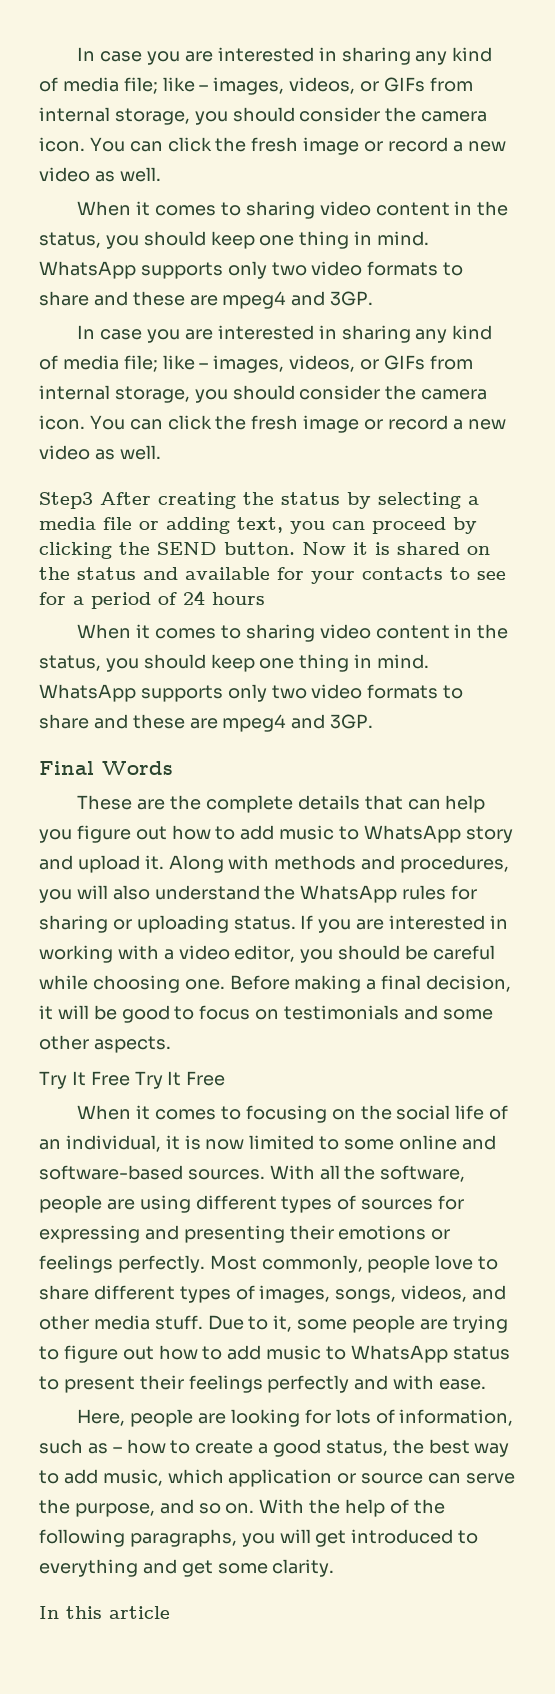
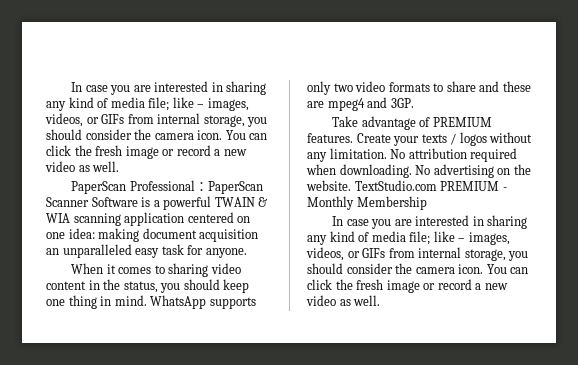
+ PaperScan Professional：PaperScan Scanner Software is a powerful TWAIN & WIA scanning application centered on one idea: making document acquisition an unparalleled easy task for anyone.
+ Take advantage of PREMIUM features. Create your texts / logos without any limitation. No attribution required when downloading. No advertising on the website. TextStudio.com PREMIUM - Monthly Membership
- Step3 After creating the status by selecting a media file or adding text, you can proceed by clicking the SEND button. Now it is shared on the status and available for your contacts to see for a period of 24 hours
- When it comes to sharing video content in the status, you should keep one thing in mind. WhatsApp supports only two video formats to share and these are mpeg4 and 3GP.
- Final Words
- These are the complete details that can help you figure out how to add music to WhatsApp story and upload it. Along with methods and procedures, you will also understand the WhatsApp rules for sharing or uploading status. If you are interested in working with a video editor, you should be careful while choosing one. Before making a final decision, it will be good to focus on testimonials and some other aspects.
- Try It Free Try It Free
- When it comes to focusing on the social life of an individual, it is now limited to some online and software-based sources. With all the software, people are using different types of sources for expressing and presenting their emotions or feelings perfectly. Most commonly, people love to share different types of images, songs, videos, and other media stuff. Due to it, some people are trying to figure out how to add music to WhatsApp status to present their feelings perfectly and with ease.
- Here, people are looking for lots of information, such as – how to create a good status, the best way to add music, which application or source can serve the purpose, and so on. With the help of the following paragraphs, you will get introduced to everything and get some clarity.
- In this article

